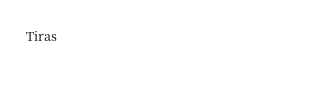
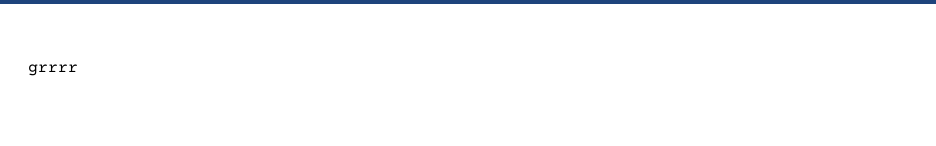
- Tiras
+ grrrr

